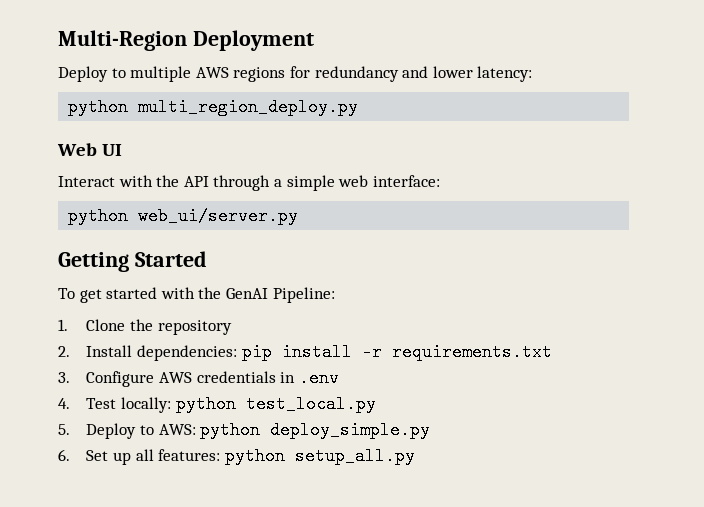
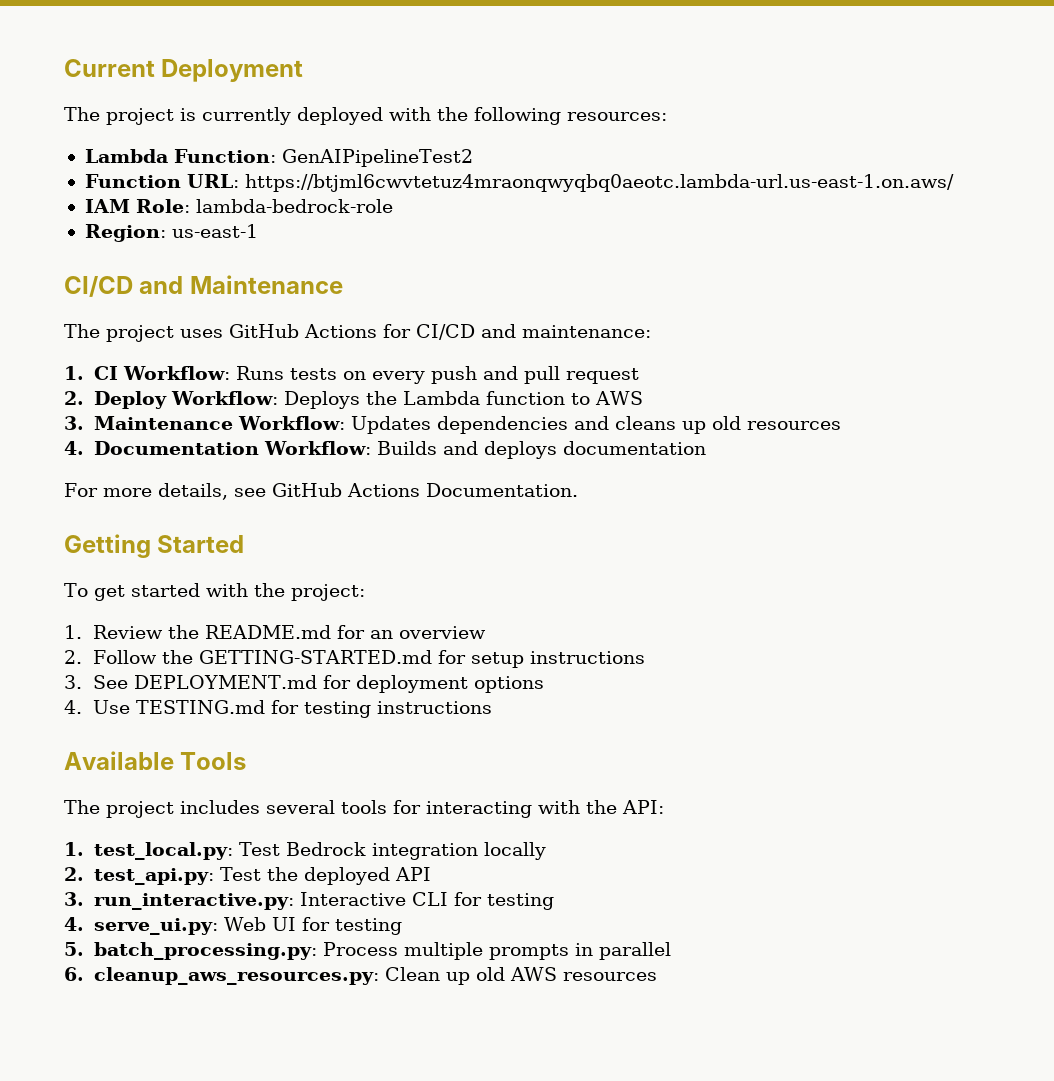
- Multi-Region Deployment
+ Current Deployment
- Deploy to multiple AWS regions for redundancy and lower latency:
- python multi_region_deploy.py
- Web UI
- Interact with the API through a simple web interface:
- python web_ui/server.py
+ The project is currently deployed with the following resources:
+ Lambda Function: GenAIPipelineTest2
+ Function URL: https://btjml6cwvtetuz4mraonqwyqbq0aeotc.lambda-url.us-east-1.on.aws/
+ IAM Role: lambda-bedrock-role
+ Region: us-east-1
+ CI/CD and Maintenance
+ The project uses GitHub Actions for CI/CD and maintenance:
+ 1. CI Workflow: Runs tests on every push and pull request
+ 2. Deploy Workflow: Deploys the Lambda function to AWS
+ 3. Maintenance Workflow: Updates dependencies and cleans up old resources
+ 4. Documentation Workflow: Builds and deploys documentation
+ For more details, see GitHub Actions Documentation.
- To get started with the GenAI Pipeline:
- 1. Clone the repository
- 2. Install dependencies: pip install -r requirements.txt
- 3. Configure AWS credentials in .env
- 4. Test locally: python test_local.py
- 5. Deploy to AWS: python deploy_simple.py
- 6. Set up all features: python setup_all.py
+ To get started with the project:
+ 1. Review the README.md for an overview
+ 2. Follow the GETTING-STARTED.md for setup instructions
+ 3. See DEPLOYMENT.md for deployment options
+ 4. Use TESTING.md for testing instructions
+ Available Tools
+ The project includes several tools for interacting with the API:
+ 1. test_local.py: Test Bedrock integration locally
+ 2. test_api.py: Test the deployed API
+ 3. run_interactive.py: Interactive CLI for testing
+ 4. serve_ui.py: Web UI for testing
+ 5. batch_processing.py: Process multiple prompts in parallel
+ 6. cleanup_aws_resources.py: Clean up old AWS resources

